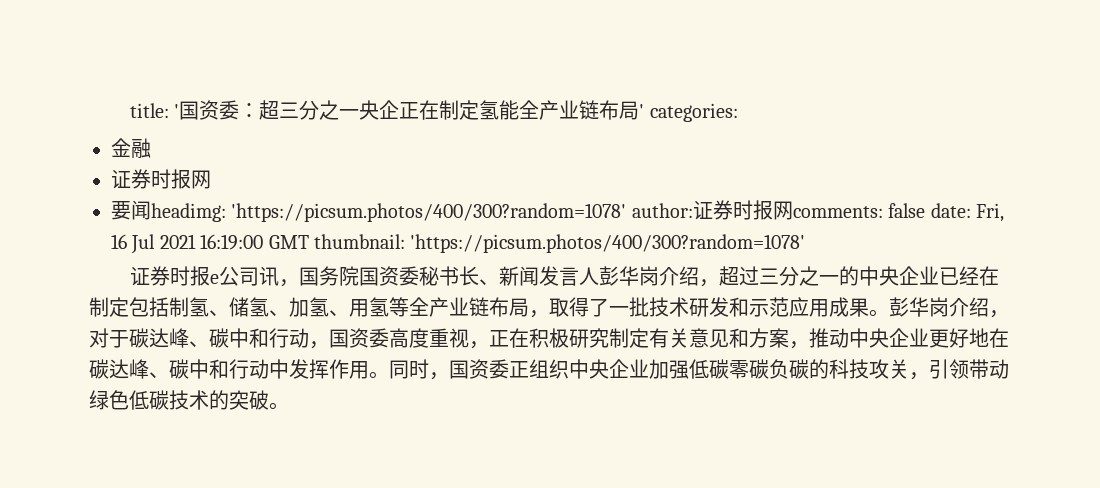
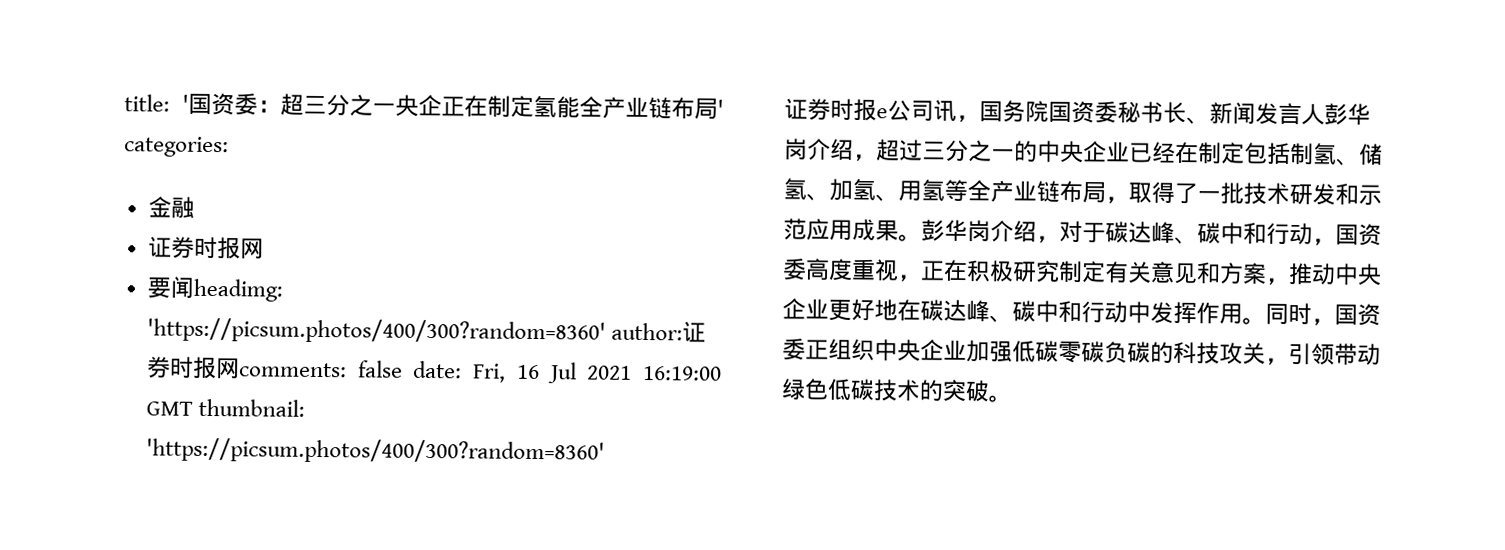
- 要闻headimg: 'https://picsum.photos/400/300?random=1078' author:证券时报网comments: false date: Fri, 16 Jul 2021 16:19:00 GMT thumbnail: 'https://picsum.photos/400/300?random=1078'
+ 要闻headimg: 'https://picsum.photos/400/300?random=8360' author:证券时报网comments: false date: Fri, 16 Jul 2021 16:19:00 GMT thumbnail: 'https://picsum.photos/400/300?random=8360'

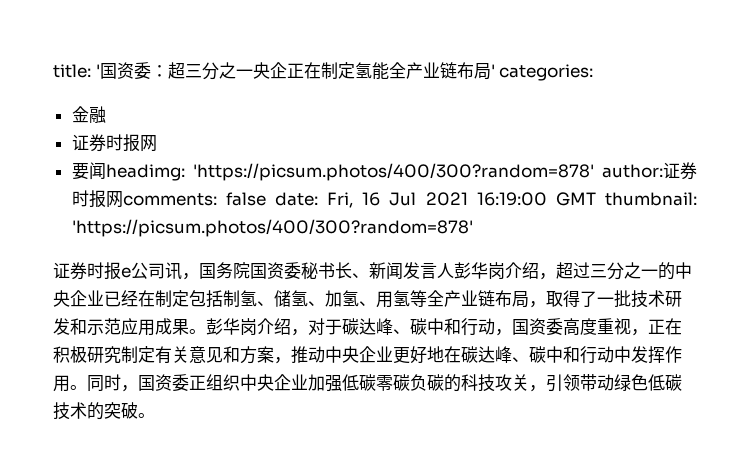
- 要闻headimg: 'https://picsum.photos/400/300?random=8360' author:证券时报网comments: false date: Fri, 16 Jul 2021 16:19:00 GMT thumbnail: 'https://picsum.photos/400/300?random=8360'
+ 要闻headimg: 'https://picsum.photos/400/300?random=878' author:证券时报网comments: false date: Fri, 16 Jul 2021 16:19:00 GMT thumbnail: 'https://picsum.photos/400/300?random=878'

